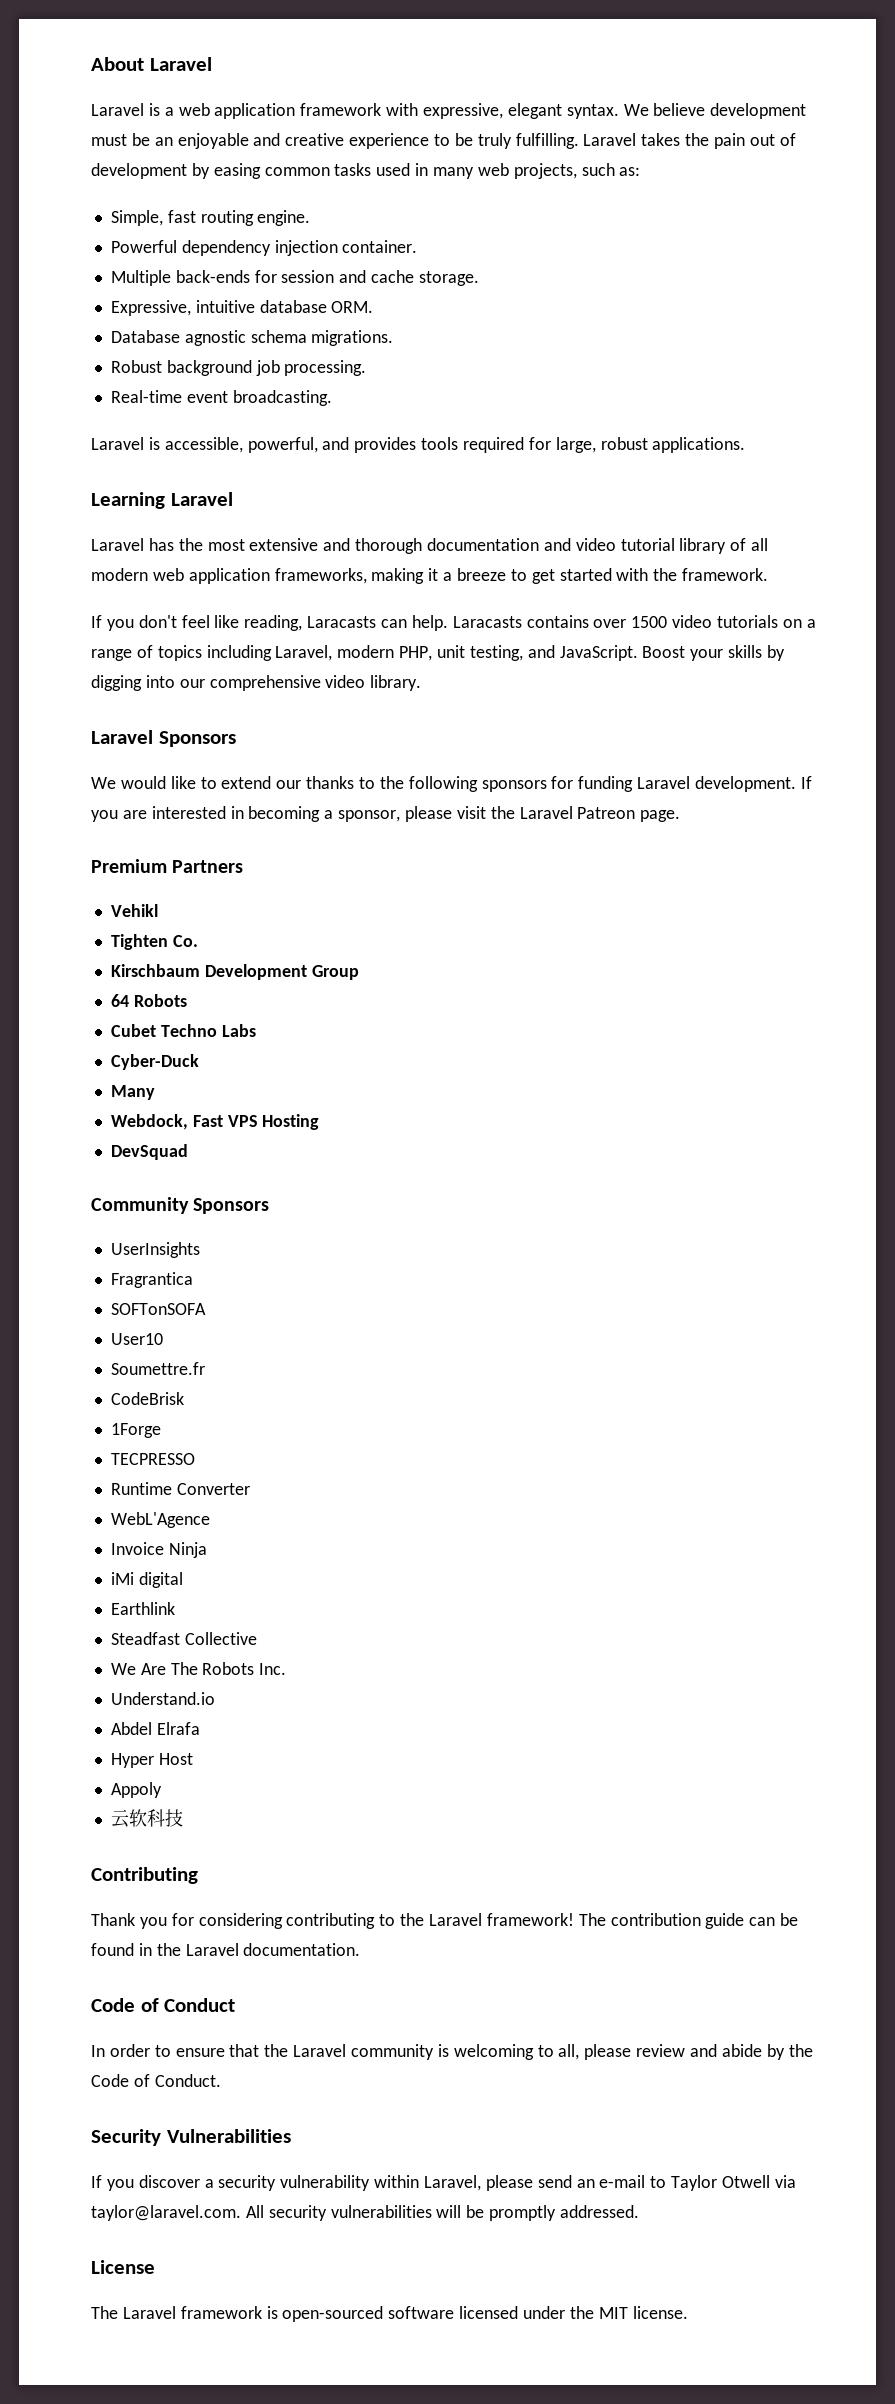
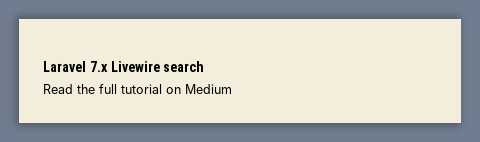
- About Laravel
- Laravel is a web application framework with expressive, elegant syntax. We believe development must be an enjoyable and creative experience to be truly fulfilling. Laravel takes the pain out of development by easing common tasks used in many web projects, such as:
- Simple, fast routing engine.
- Powerful dependency injection container.
- Multiple back-ends for session and cache storage.
- Expressive, intuitive database ORM.
- Database agnostic schema migrations.
- Robust background job processing.
- Real-time event broadcasting.
- Laravel is accessible, powerful, and provides tools required for large, robust applications.
- Learning Laravel
- Laravel has the most extensive and thorough documentation and video tutorial library of all modern web application frameworks, making it a breeze to get started with the framework.
- If you don't feel like reading, Laracasts can help. Laracasts contains over 1500 video tutorials on a range of topics including Laravel, modern PHP, unit testing, and JavaScript. Boost your skills by digging into our comprehensive video library.
- Laravel Sponsors
- We would like to extend our thanks to the following sponsors for funding Laravel development. If you are interested in becoming a sponsor, please visit the Laravel Patreon page.
- Premium Partners
- Vehikl
- Tighten Co.
- Kirschbaum Development Group
- 64 Robots
- Cubet Techno Labs
- Cyber-Duck
- Many
- Webdock, Fast VPS Hosting
- DevSquad
- Community Sponsors
- UserInsights
- Fragrantica
- SOFTonSOFA
- User10
- Soumettre.fr
- CodeBrisk
- 1Forge
- TECPRESSO
- Runtime Converter
- WebL'Agence
- Invoice Ninja
- iMi digital
- Earthlink
- Steadfast Collective
- We Are The Robots Inc.
- Understand.io
- Abdel Elrafa
- Hyper Host
- Appoly
- 云软科技
- Contributing
- Thank you for considering contributing to the Laravel framework! The contribution guide can be found in the Laravel documentation.
- Code of Conduct
- In order to ensure that the Laravel community is welcoming to all, please review and abide by the Code of Conduct.
- Security Vulnerabilities
- If you discover a security vulnerability within Laravel, please send an e-mail to Taylor Otwell via taylor@laravel.com. All security vulnerabilities will be promptly addressed.
- License
- The Laravel framework is open-sourced software licensed under the MIT license.
+ Laravel 7.x Livewire search
+ Read the full tutorial on Medium

